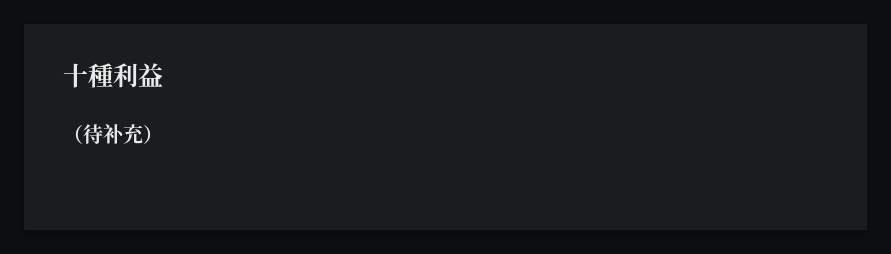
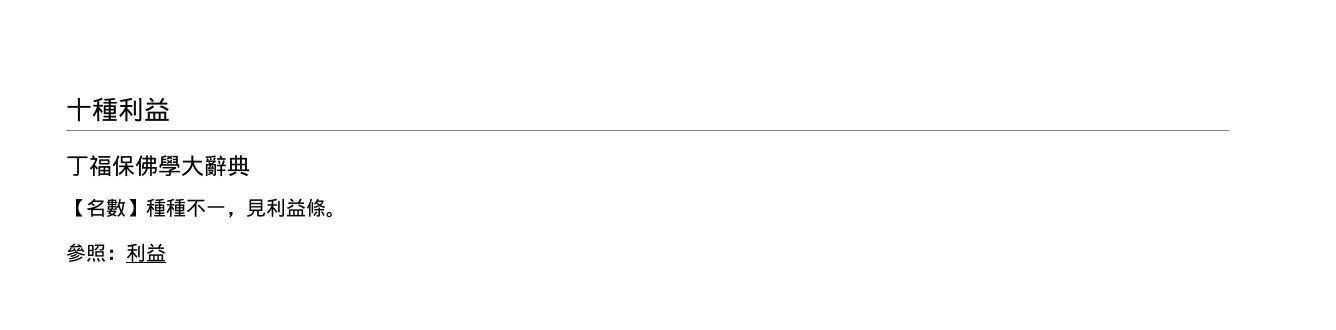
- （待补充）
+ 丁福保佛學大辭典
+ 【名數】種種不一，見利益條。
+ 參照：利益

